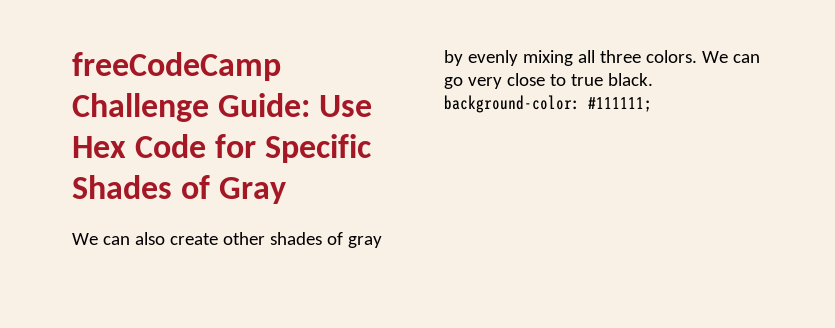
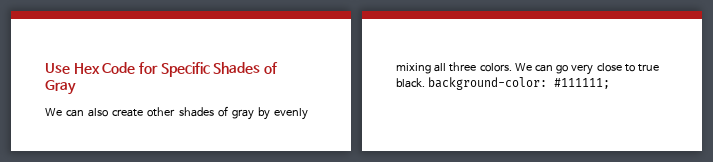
- freeCodeCamp Challenge Guide: Use Hex Code for Specific Shades of Gray
+ Use Hex Code for Specific Shades of Gray

